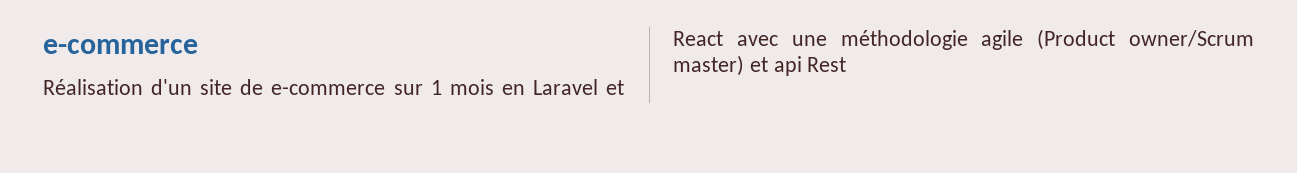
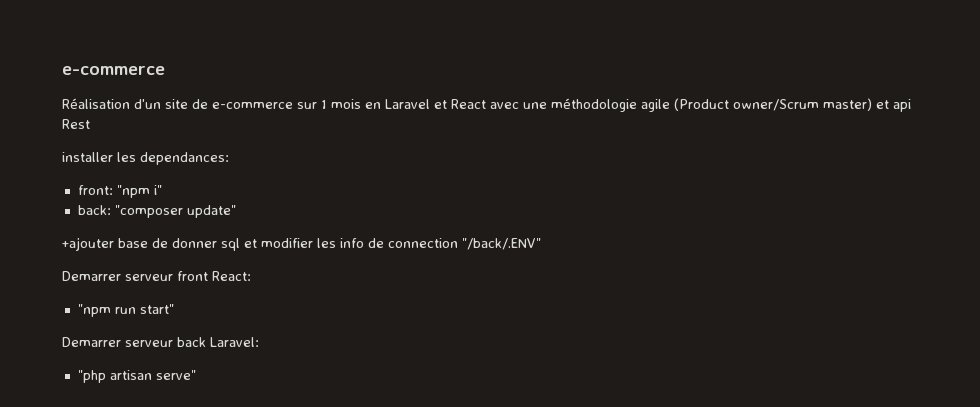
+ installer les dependances:
+ front: "npm i"
+ back: "composer update"
+ +ajouter base de donner sql et modifier les info de connection "/back/.ENV"
+ Demarrer serveur front React:
+ "npm run start"
+ Demarrer serveur back Laravel:
+ "php artisan serve"

